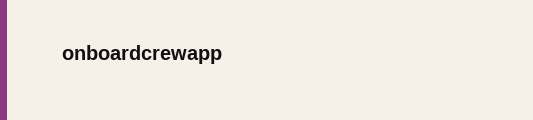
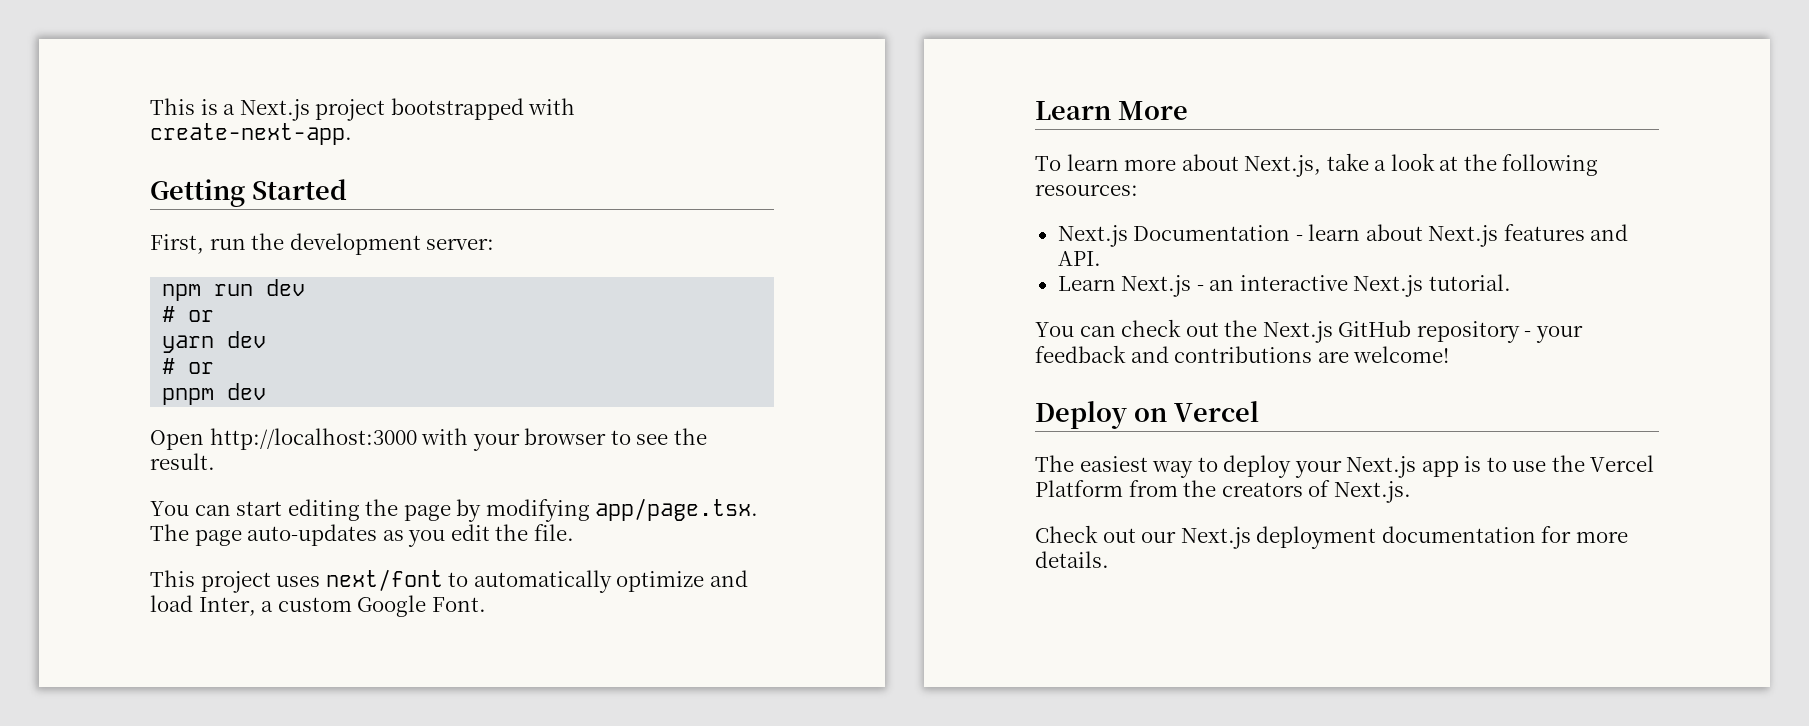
- onboardcrewapp
+ This is a Next.js project bootstrapped with create-next-app.
+ Getting Started
+ First, run the development server:
+ npm run dev
+ # or
+ yarn dev
+ # or
+ pnpm dev
+ Open http://localhost:3000 with your browser to see the result.
+ You can start editing the page by modifying app/page.tsx. The page auto-updates as you edit the file.
+ This project uses next/font to automatically optimize and load Inter, a custom Google Font.
+ Learn More
+ To learn more about Next.js, take a look at the following resources:
+ Next.js Documentation - learn about Next.js features and API.
+ Learn Next.js - an interactive Next.js tutorial.
+ You can check out the Next.js GitHub repository - your feedback and contributions are welcome!
+ Deploy on Vercel
+ The easiest way to deploy your Next.js app is to use the Vercel Platform from the creators of Next.js.
+ Check out our Next.js deployment documentation for more details.

